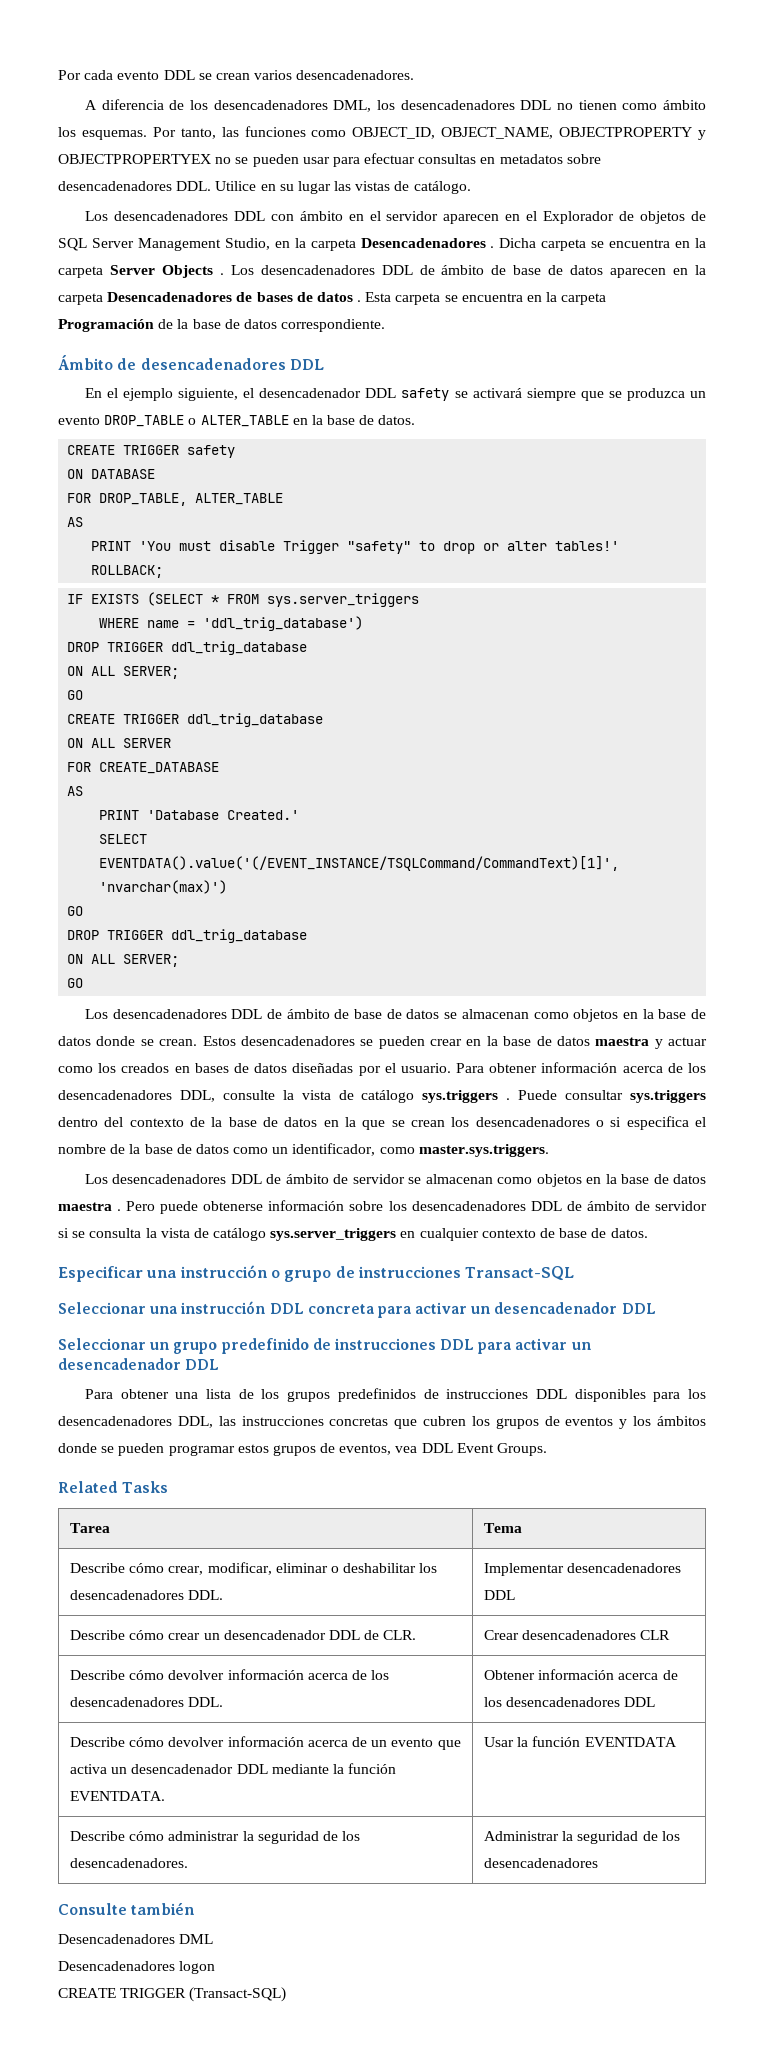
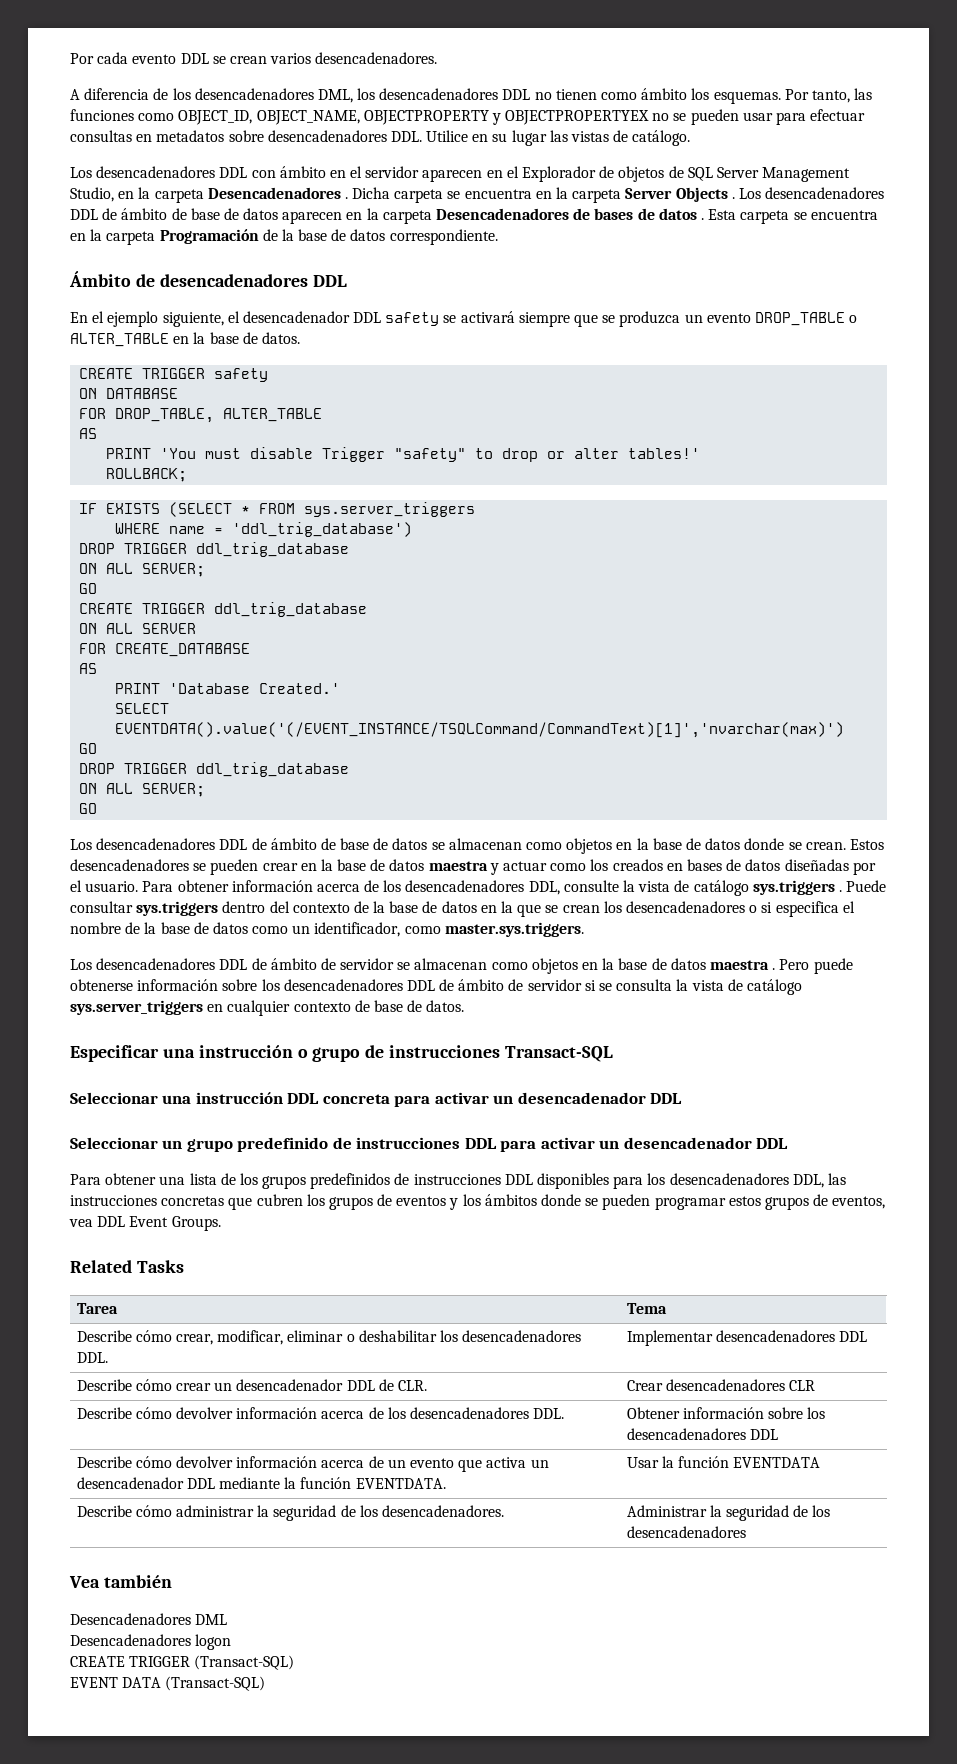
- Describe cómo devolver información acerca de los desencadenadores DDL. | Obtener información acerca de los desencadenadores DDL
+ Describe cómo devolver información acerca de los desencadenadores DDL. | Obtener información sobre los desencadenadores DDL
- Consulte también
+ Vea también
+ EVENT DATA (Transact-SQL)

